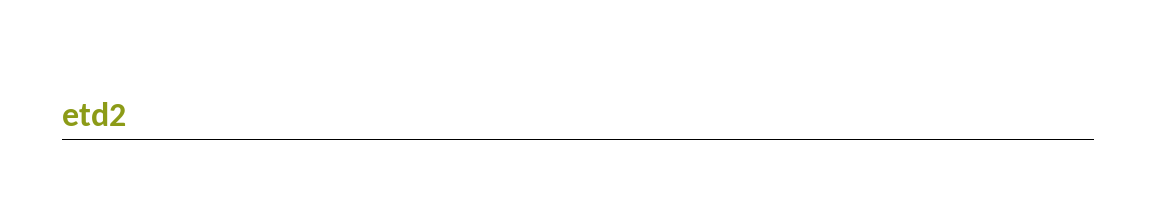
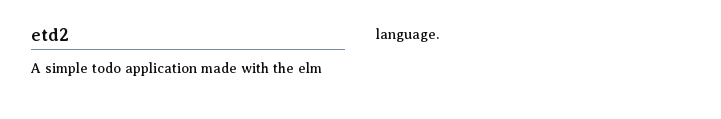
+ A simple todo application made with the elm language.

